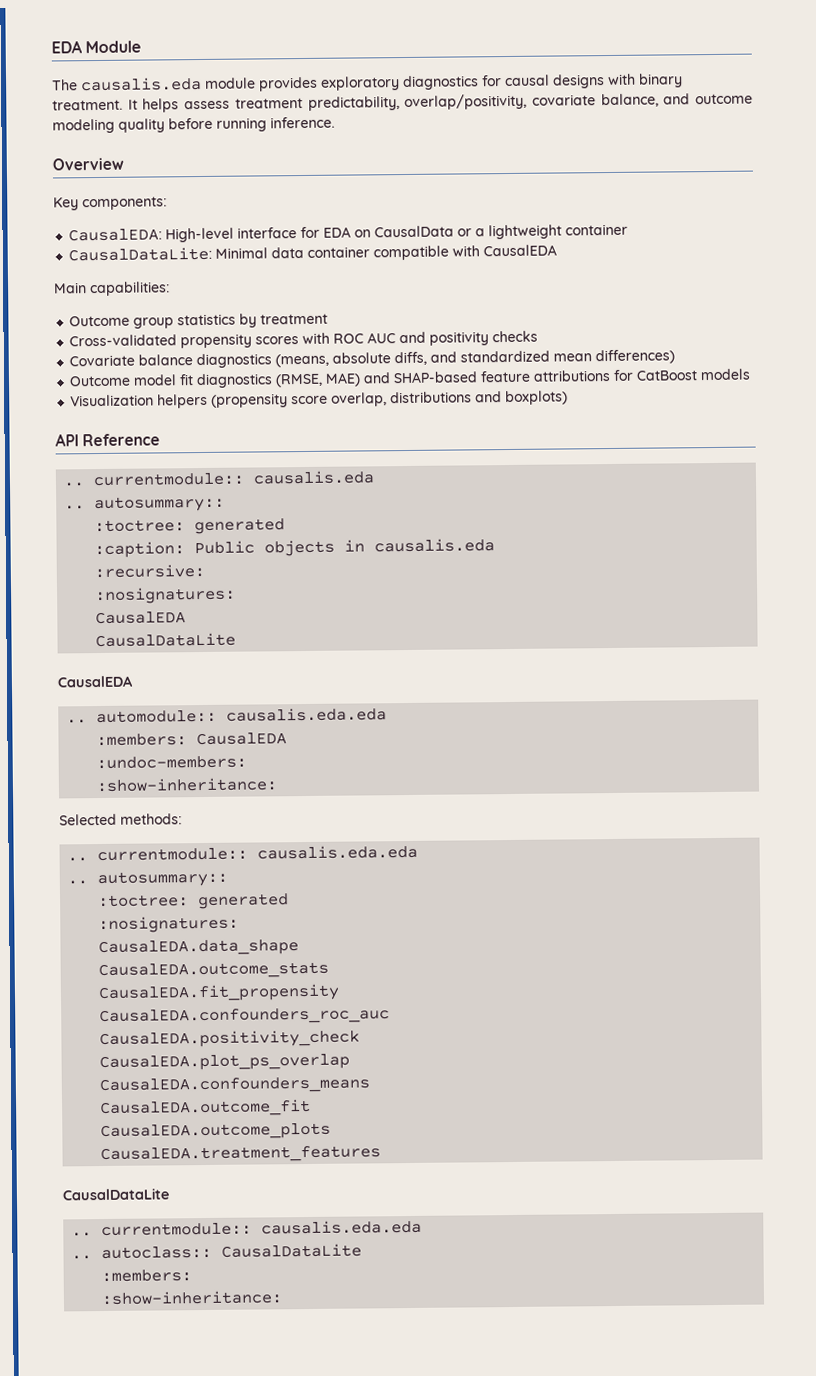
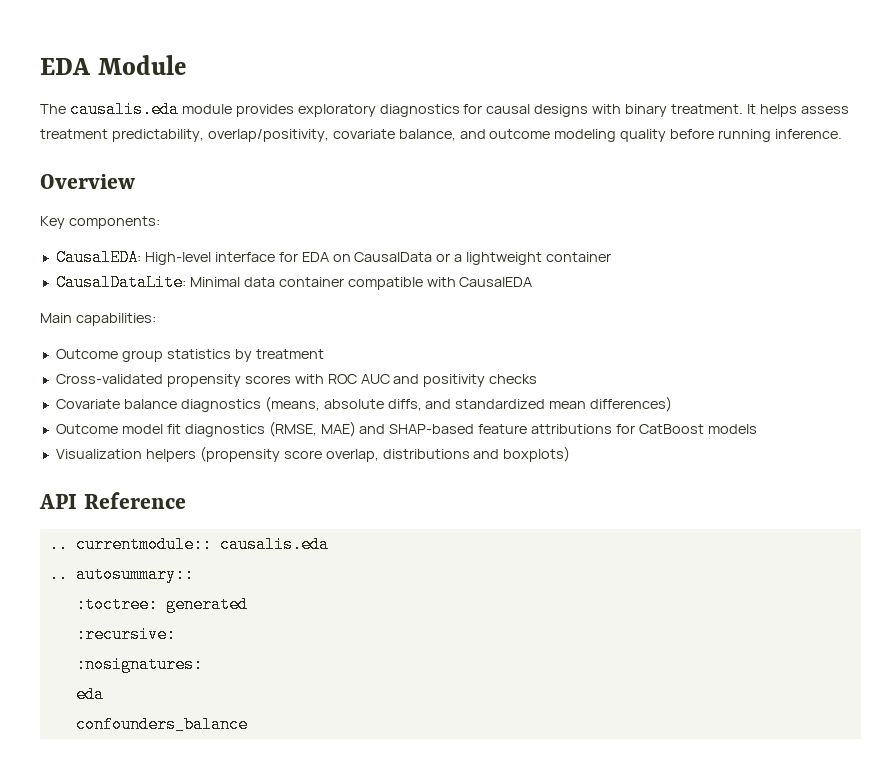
- :caption: Public objects in causalis.eda
  :recursive:
  :nosignatures:
- CausalEDA
- CausalDataLite
- CausalEDA
- .. automodule:: causalis.eda.eda
- :members: CausalEDA
- :undoc-members:
- :show-inheritance:
- Selected methods:
- .. currentmodule:: causalis.eda.eda
- .. autosummary::
- :toctree: generated
- :nosignatures:
- CausalEDA.data_shape
- CausalEDA.outcome_stats
- CausalEDA.fit_propensity
- CausalEDA.confounders_roc_auc
- CausalEDA.positivity_check
- CausalEDA.plot_ps_overlap
- CausalEDA.confounders_means
- CausalEDA.outcome_fit
- CausalEDA.outcome_plots
- CausalEDA.treatment_features
- CausalDataLite
- .. currentmodule:: causalis.eda.eda
- .. autoclass:: CausalDataLite
- :members:
- :show-inheritance:
+ eda
+ confounders_balance

